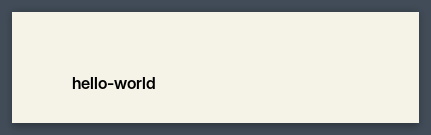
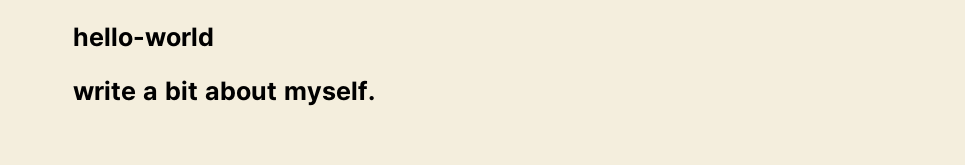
+ write a bit about myself.

